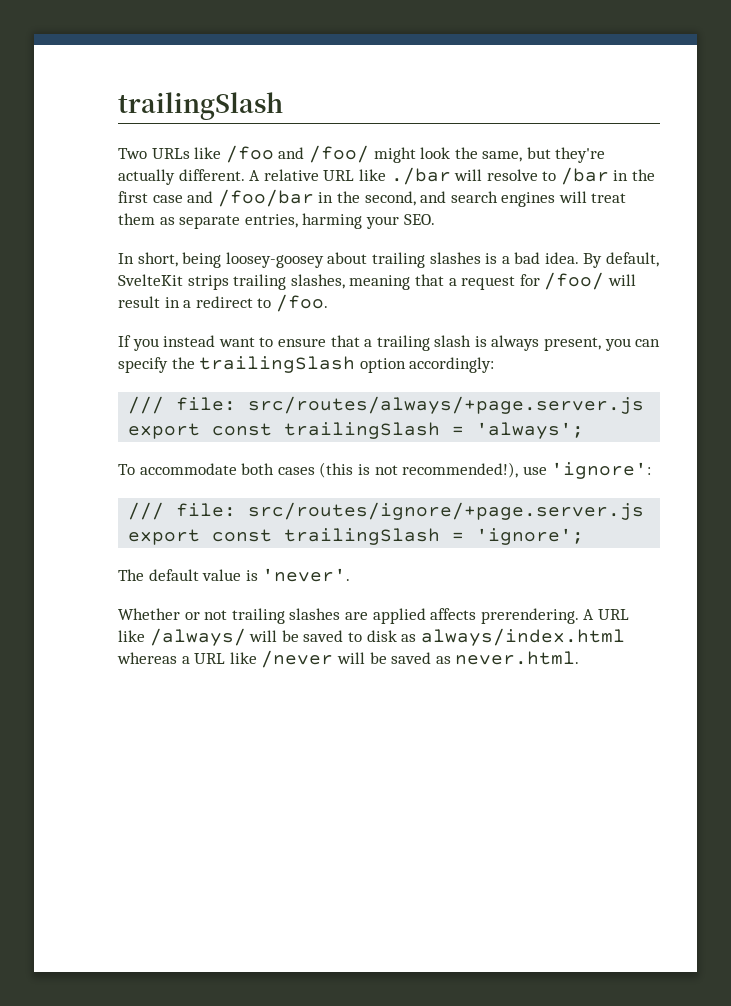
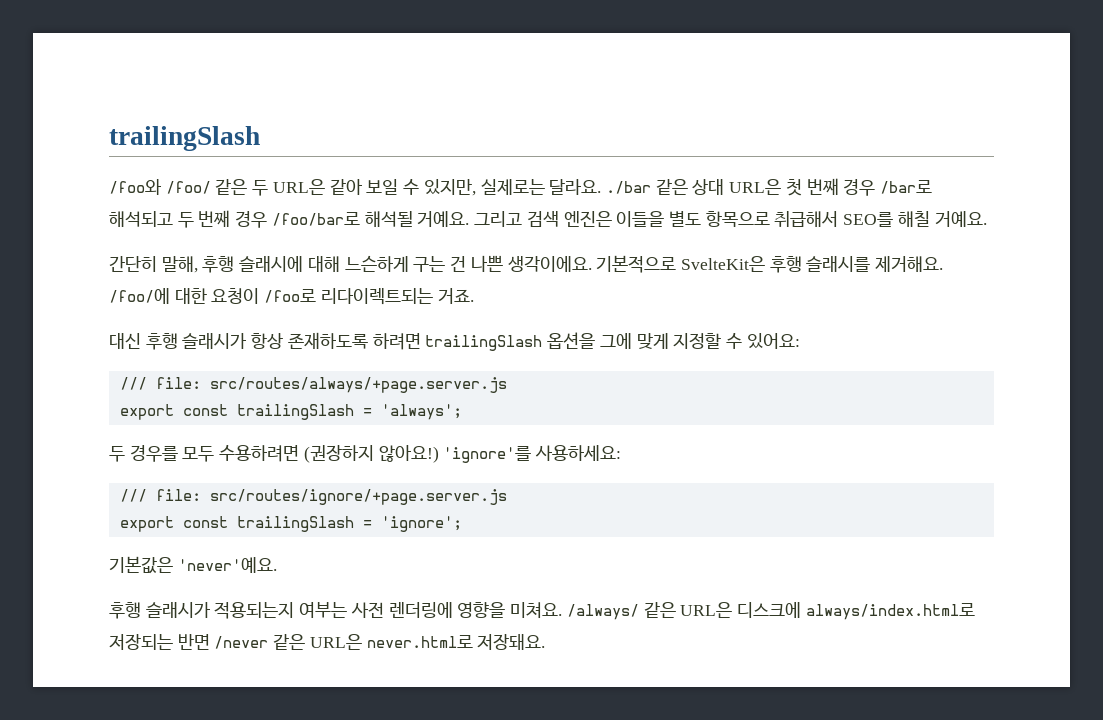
- Two URLs like /foo and /foo/ might look the same, but they're actually different. A relative URL like ./bar will resolve to /bar in the first case and /foo/bar in the second, and search engines will treat them as separate entries, harming your SEO.
- In short, being loosey-goosey about trailing slashes is a bad idea. By default, SvelteKit strips trailing slashes, meaning that a request for /foo/ will result in a redirect to /foo.
- If you instead want to ensure that a trailing slash is always present, you can specify the trailingSlash option accordingly:
+ /foo와 /foo/ 같은 두 URL은 같아 보일 수 있지만, 실제로는 달라요. ./bar 같은 상대 URL은 첫 번째 경우 /bar로 해석되고 두 번째 경우 /foo/bar로 해석될 거예요. 그리고 검색 엔진은 이들을 별도 항목으로 취급해서 SEO를 해칠 거예요.
+ 간단히 말해, 후행 슬래시에 대해 느슨하게 구는 건 나쁜 생각이에요. 기본적으로 SvelteKit은 후행 슬래시를 제거해요. /foo/에 대한 요청이 /foo로 리다이렉트되는 거죠.
+ 대신 후행 슬래시가 항상 존재하도록 하려면 trailingSlash 옵션을 그에 맞게 지정할 수 있어요:
- To accommodate both cases (this is not recommended!), use 'ignore':
+ 두 경우를 모두 수용하려면 (권장하지 않아요!) 'ignore'를 사용하세요:
- The default value is 'never'.
- Whether or not trailing slashes are applied affects prerendering. A URL like /always/ will be saved to disk as always/index.html whereas a URL like /never will be saved as never.html.
+ 기본값은 'never'예요.
+ 후행 슬래시가 적용되는지 여부는 사전 렌더링에 영향을 미쳐요. /always/ 같은 URL은 디스크에 always/index.html로 저장되는 반면 /never 같은 URL은 never.html로 저장돼요.

